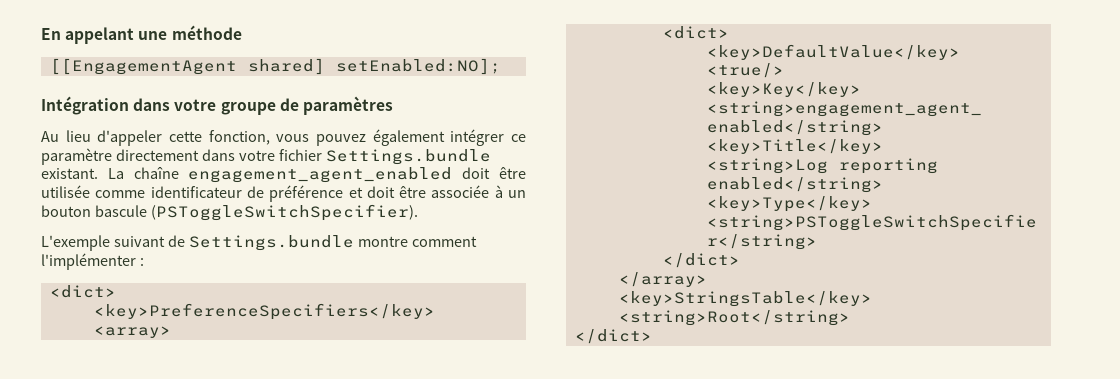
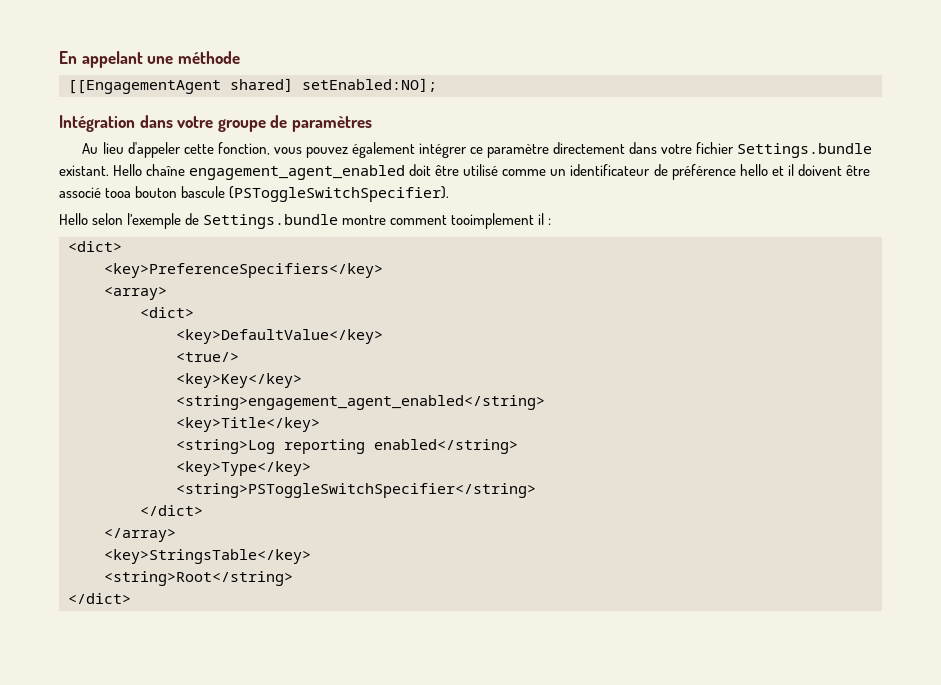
- La chaîne engagement_agent_enabled doit être utilisée comme identificateur de préférence et doit être associée à un bouton bascule (PSToggleSwitchSpecifier).
+ Hello chaîne engagement_agent_enabled doit être utilisé comme un identificateur de préférence hello et il doivent être associé tooa bouton bascule (PSToggleSwitchSpecifier).
- L'exemple suivant de Settings.bundle montre comment l'implémenter :
+ Hello selon l’exemple de Settings.bundle montre comment tooimplement il :

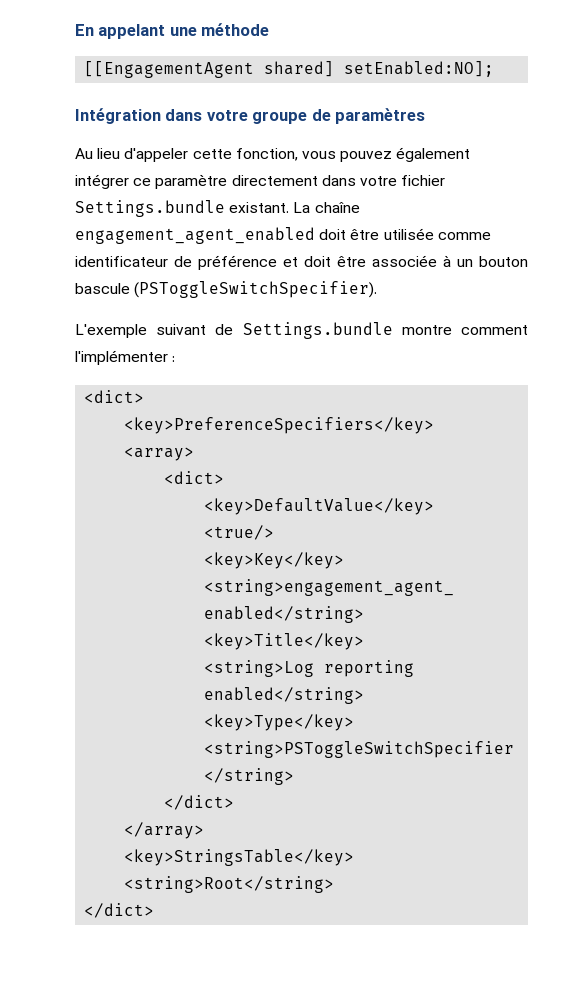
- Hello chaîne engagement_agent_enabled doit être utilisé comme un identificateur de préférence hello et il doivent être associé tooa bouton bascule (PSToggleSwitchSpecifier).
+ La chaîne engagement_agent_enabled doit être utilisée comme identificateur de préférence et doit être associée à un bouton bascule (PSToggleSwitchSpecifier).
- Hello selon l’exemple de Settings.bundle montre comment tooimplement il :
+ L'exemple suivant de Settings.bundle montre comment l'implémenter :

